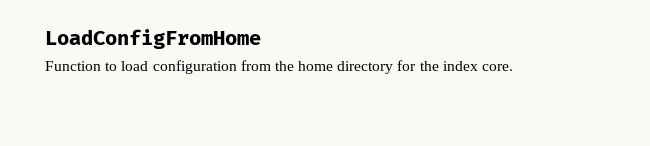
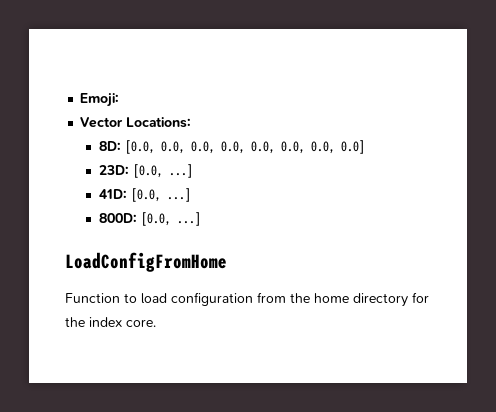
+ Emoji:
+ Vector Locations:
+ 8D: [0.0, 0.0, 0.0, 0.0, 0.0, 0.0, 0.0, 0.0]
+ 23D: [0.0, ...]
+ 41D: [0.0, ...]
+ 800D: [0.0, ...]

